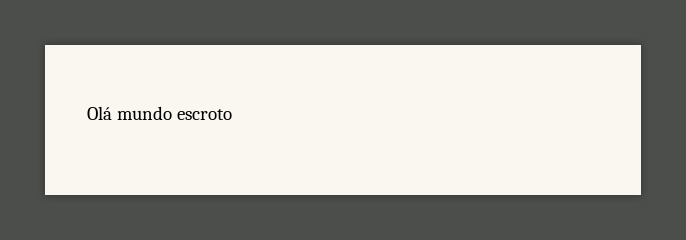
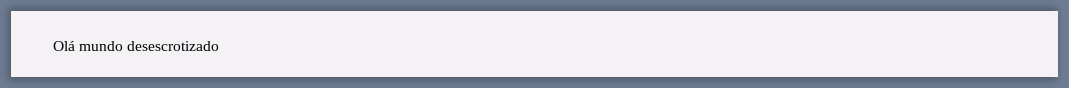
- Olá mundo escroto
+ Olá mundo desescrotizado

